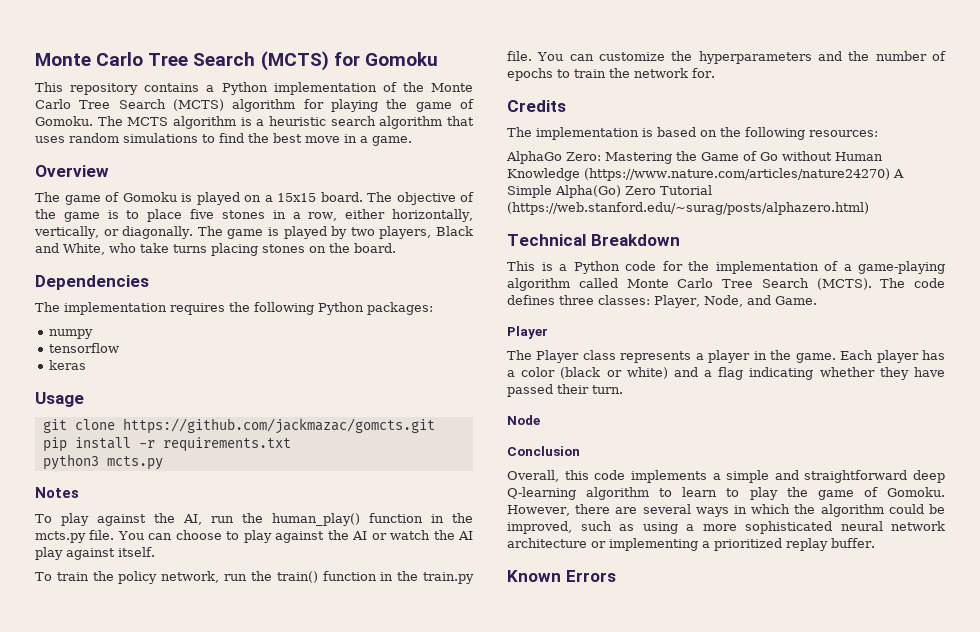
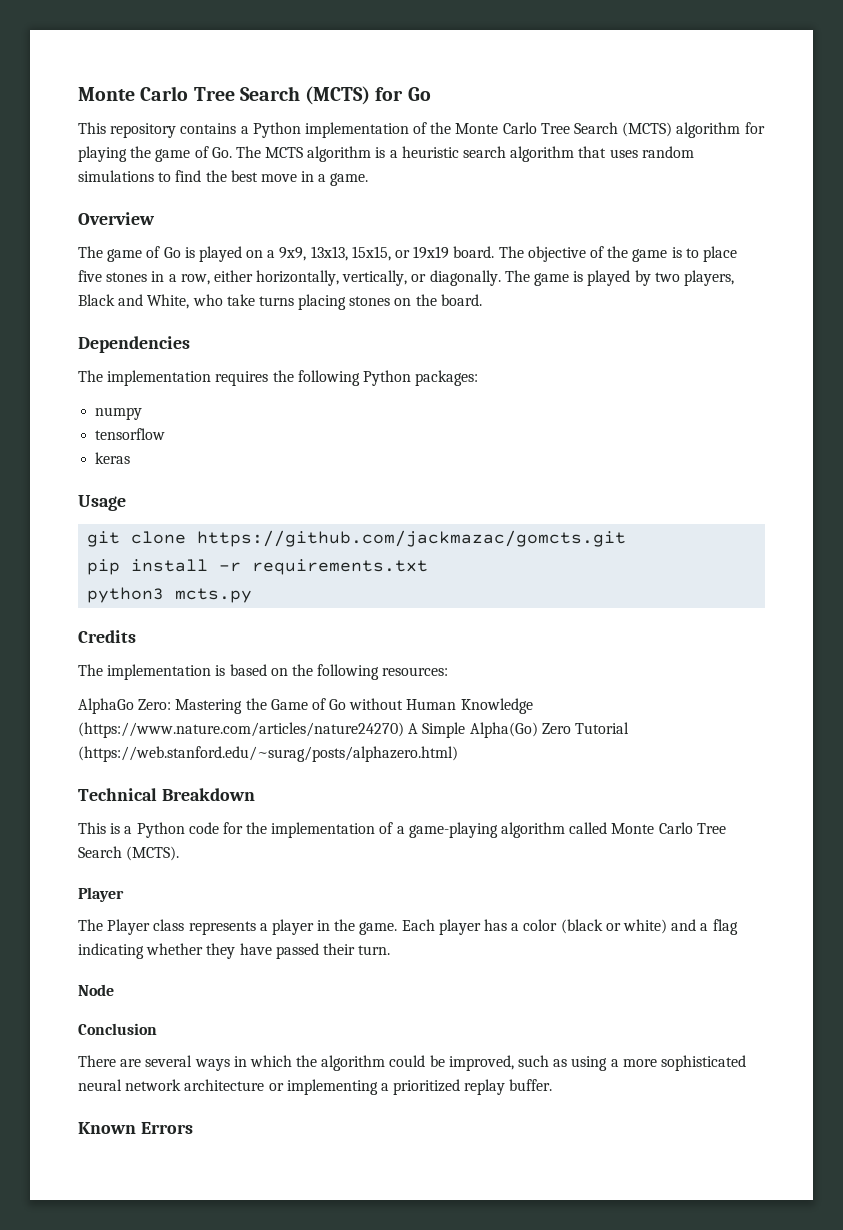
- Monte Carlo Tree Search (MCTS) for Gomoku
+ Monte Carlo Tree Search (MCTS) for Go
- This repository contains a Python implementation of the Monte Carlo Tree Search (MCTS) algorithm for playing the game of Gomoku. The MCTS algorithm is a heuristic search algorithm that uses random simulations to find the best move in a game.
+ This repository contains a Python implementation of the Monte Carlo Tree Search (MCTS) algorithm for playing the game of Go. The MCTS algorithm is a heuristic search algorithm that uses random simulations to find the best move in a game.
- The game of Gomoku is played on a 15x15 board.
+ The game of Go is played on a 9x9, 13x13, 15x15, or 19x19 board.
- Notes
- To play against the AI, run the human_play() function in the mcts.py file. You can choose to play against the AI or watch the AI play against itself.
- To train the policy network, run the train() function in the train.py file. You can customize the hyperparameters and the number of epochs to train the network for.
- The code defines three classes: Player, Node, and Game.
- Overall, this code implements a simple and straightforward deep Q-learning algorithm to learn to play the game of Gomoku. However, there are several ways in which the algorithm could be improved, such as using a more sophisticated neural network architecture or implementing a prioritized replay buffer.
+ There are several ways in which the algorithm could be improved, such as using a more sophisticated neural network architecture or implementing a prioritized replay buffer.

